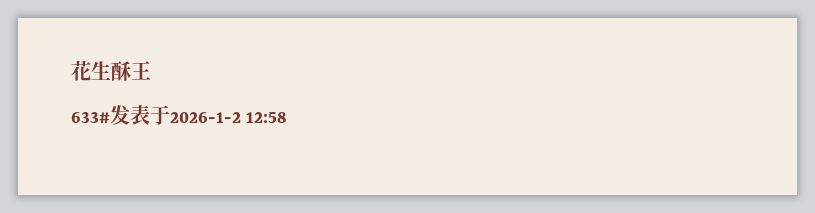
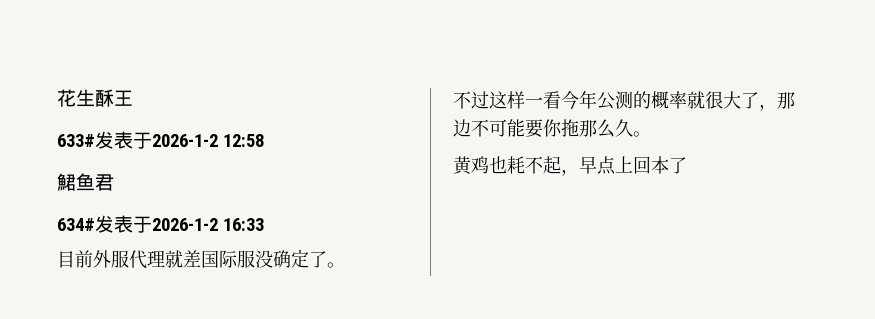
+ 鮶鱼君
+ 634#发表于2026-1-2 16:33
+ 目前外服代理就差国际服没确定了。
+ 不过这样一看今年公测的概率就很大了，那边不可能要你拖那么久。
+ 黄鸡也耗不起，早点上回本了

